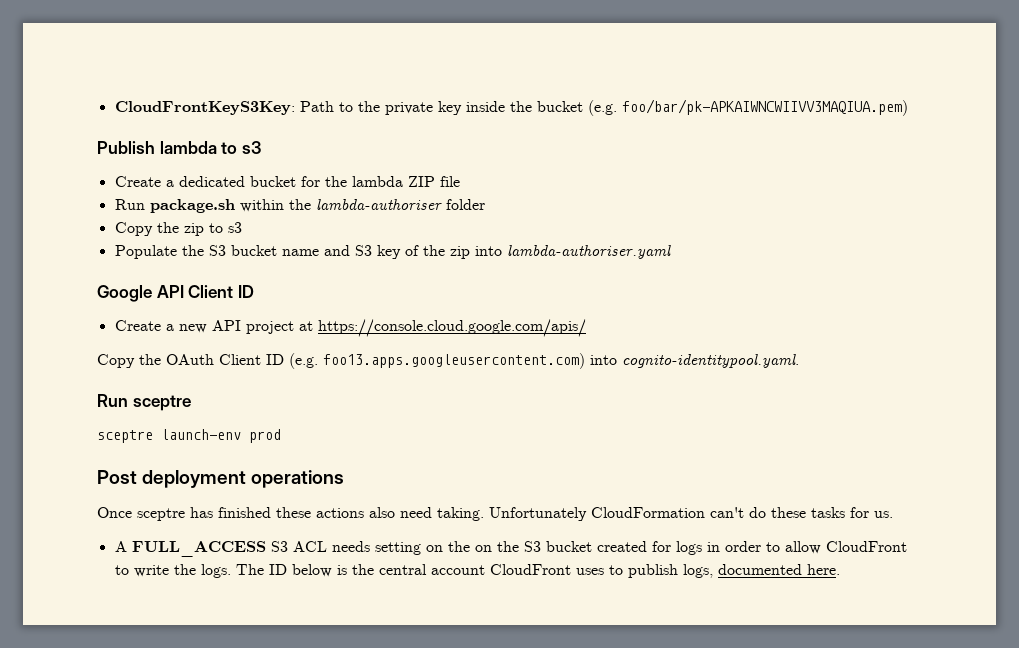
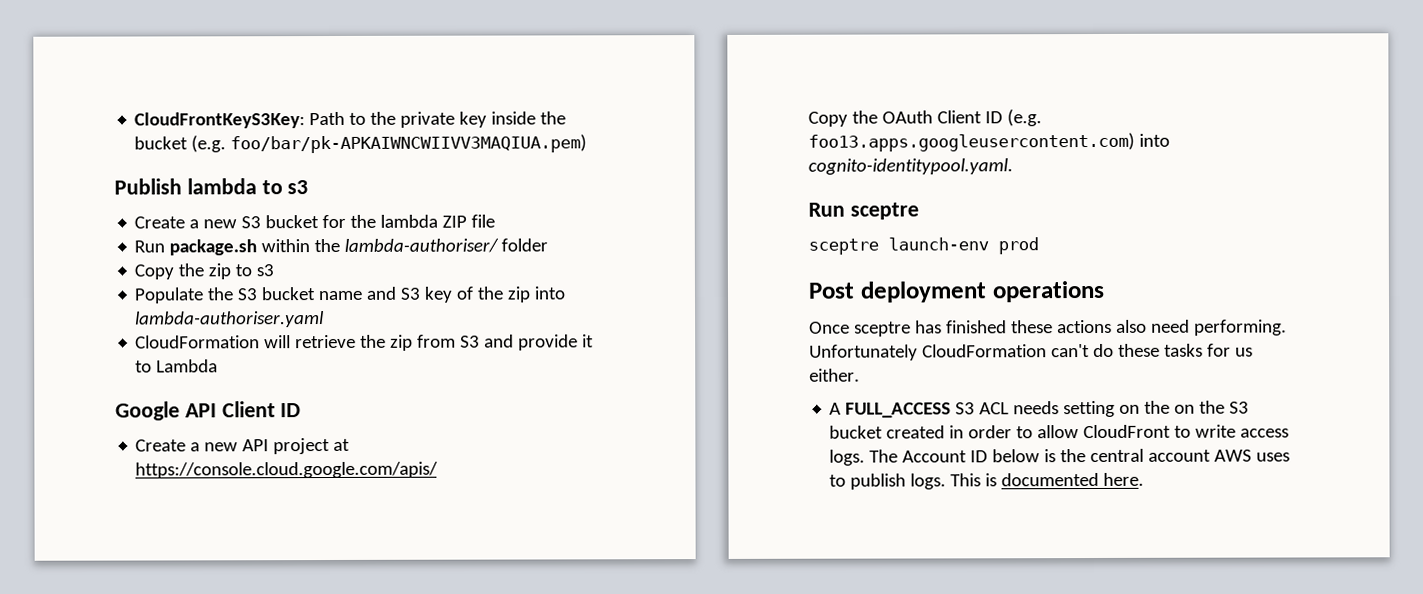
- Create a dedicated bucket for the lambda ZIP file
+ Create a new S3 bucket for the lambda ZIP file
- Run package.sh within the lambda-authoriser folder
+ Run package.sh within the lambda-authoriser/ folder
+ CloudFormation will retrieve the zip from S3 and provide it to Lambda
- Once sceptre has finished these actions also need taking.
+ Once sceptre has finished these actions also need performing.
- Unfortunately CloudFormation can't do these tasks for us.
+ Unfortunately CloudFormation can't do these tasks for us either.
- A FULL_ACCESS S3 ACL needs setting on the on the S3 bucket created for logs in order to allow CloudFront to write the logs.
+ A FULL_ACCESS S3 ACL needs setting on the on the S3 bucket created in order to allow CloudFront to write access logs.
- The ID below is the central account CloudFront uses to publish logs, documented here.
+ The Account ID below is the central account AWS uses to publish logs. This is documented here.

